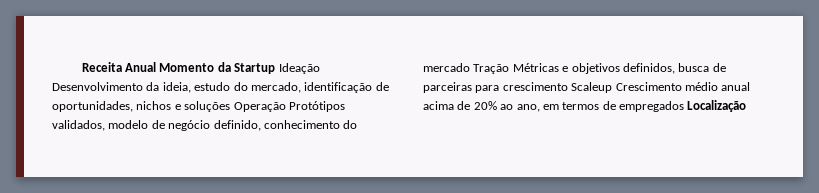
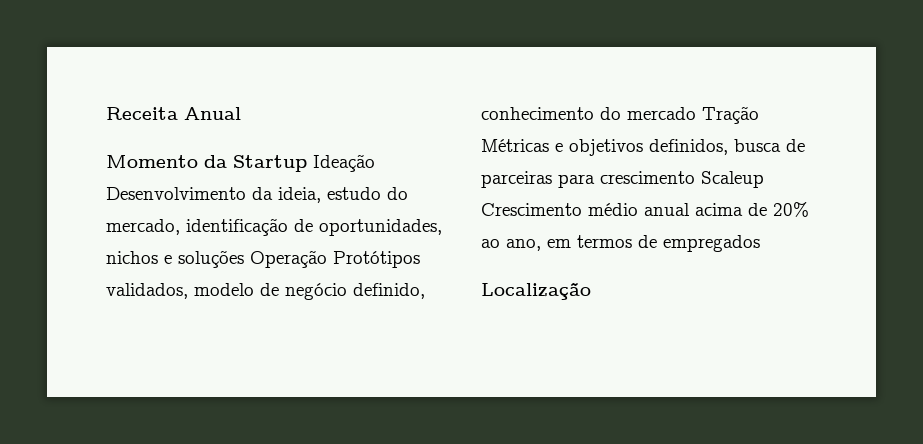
- Receita Anual Momento da Startup Ideação Desenvolvimento da ideia, estudo do mercado, identificação de oportunidades, nichos e soluções Operação Protótipos validados, modelo de negócio definido, conhecimento do mercado Tração Métricas e objetivos definidos, busca de parceiras para crescimento Scaleup Crescimento médio anual acima de 20% ao ano, em termos de empregados Localização
+ Receita Anual
+ Momento da Startup Ideação Desenvolvimento da ideia, estudo do mercado, identificação de oportunidades, nichos e soluções Operação Protótipos validados, modelo de negócio definido, conhecimento do mercado Tração Métricas e objetivos definidos, busca de parceiras para crescimento Scaleup Crescimento médio anual acima de 20% ao ano, em termos de empregados
+ Localização

